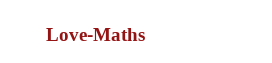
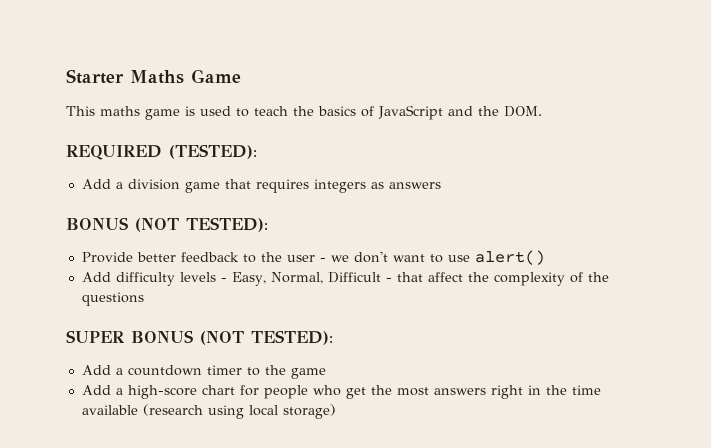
- Love-Maths
+ Starter Maths Game
+ This maths game is used to teach the basics of JavaScript and the DOM.
+ REQUIRED (TESTED):
+ Add a division game that requires integers as answers
+ BONUS (NOT TESTED):
+ Provide better feedback to the user - we don't want to use alert()
+ Add difficulty levels - Easy, Normal, Difficult - that affect the complexity of the questions
+ SUPER BONUS (NOT TESTED):
+ Add a countdown timer to the game
+ Add a high-score chart for people who get the most answers right in the time available (research using local storage)

